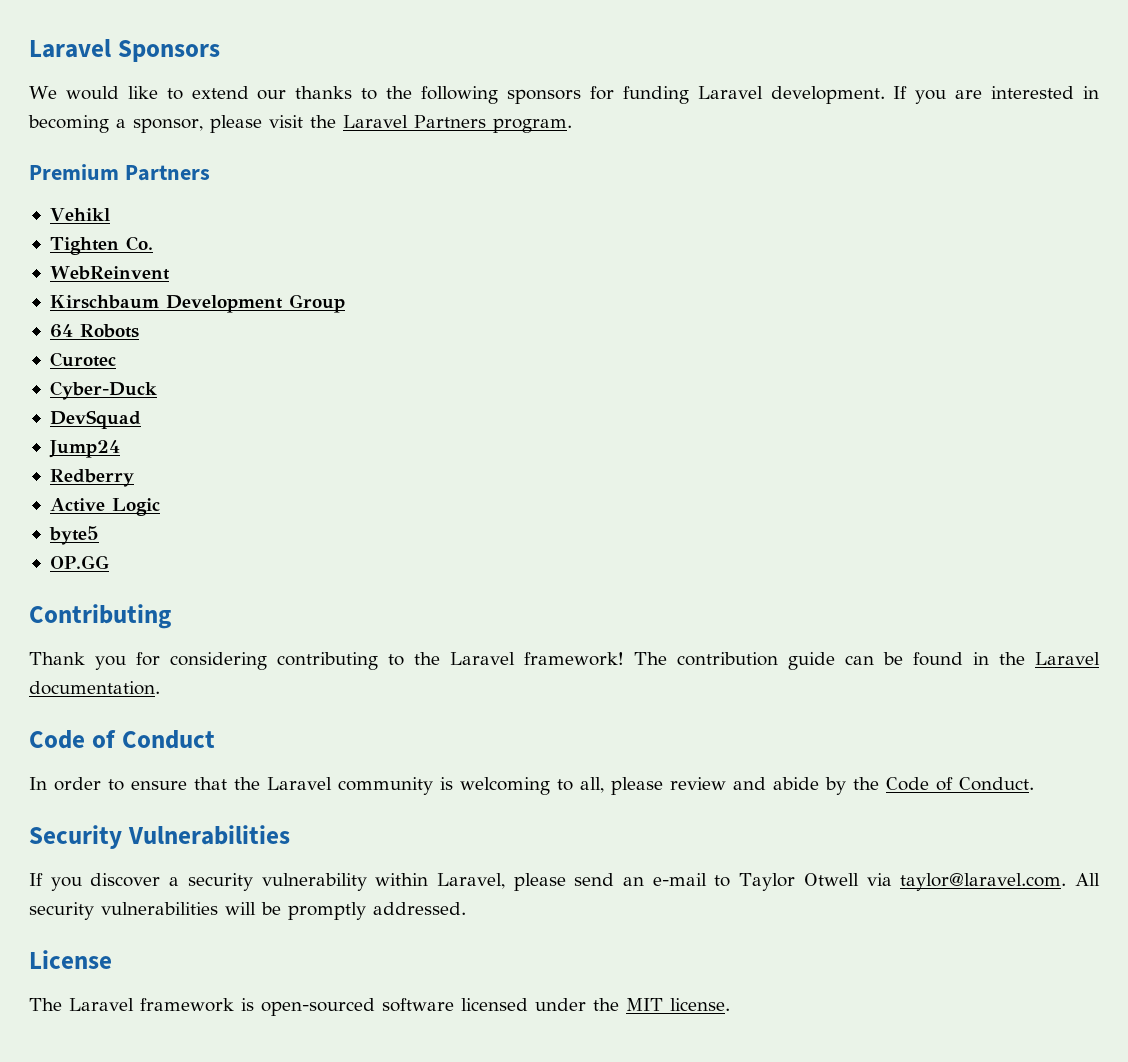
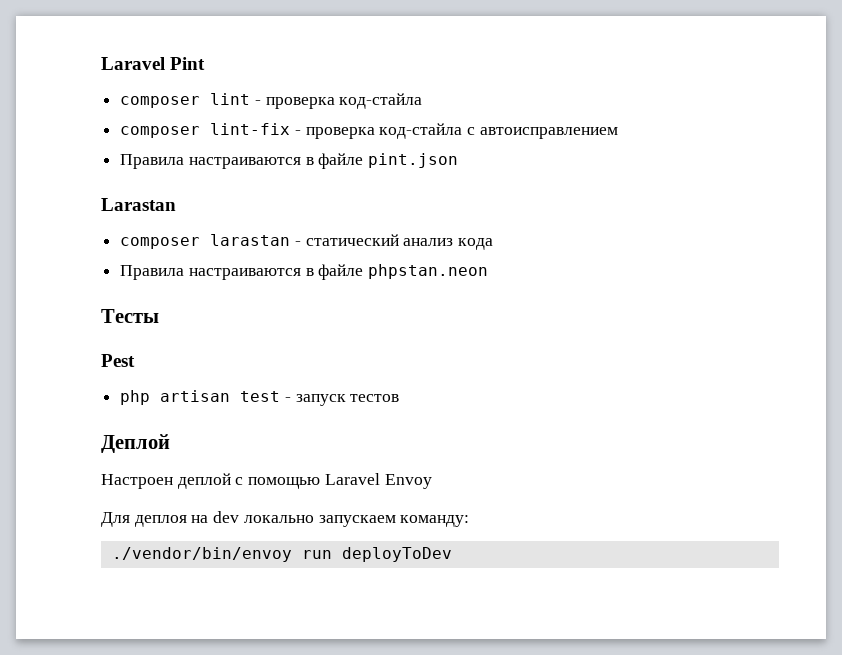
- Laravel Sponsors
- We would like to extend our thanks to the following sponsors for funding Laravel development. If you are interested in becoming a sponsor, please visit the Laravel Partners program.
- Premium Partners
- Vehikl
- Tighten Co.
- WebReinvent
- Kirschbaum Development Group
- 64 Robots
- Curotec
- Cyber-Duck
- DevSquad
- Jump24
- Redberry
- Active Logic
- byte5
- OP.GG
- Contributing
- Thank you for considering contributing to the Laravel framework! The contribution guide can be found in the Laravel documentation.
- Code of Conduct
- In order to ensure that the Laravel community is welcoming to all, please review and abide by the Code of Conduct.
- Security Vulnerabilities
- If you discover a security vulnerability within Laravel, please send an e-mail to Taylor Otwell via taylor@laravel.com. All security vulnerabilities will be promptly addressed.
- License
- The Laravel framework is open-sourced software licensed under the MIT license.
+ Laravel Pint
+ composer lint - проверка код-стайла
+ composer lint-fix - проверка код-стайла с автоисправлением
+ Правила настраиваются в файле pint.json
+ Larastan
+ composer larastan - статический анализ кода
+ Правила настраиваются в файле phpstan.neon
+ Тесты
+ Pest
+ php artisan test - запуск тестов
+ Деплой
+ Настроен деплой с помощью Laravel Envoy
+ Для деплоя на dev локально запускаем команду:
+ ./vendor/bin/envoy run deployToDev

